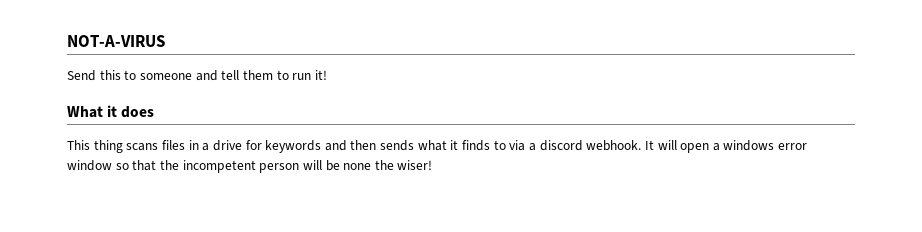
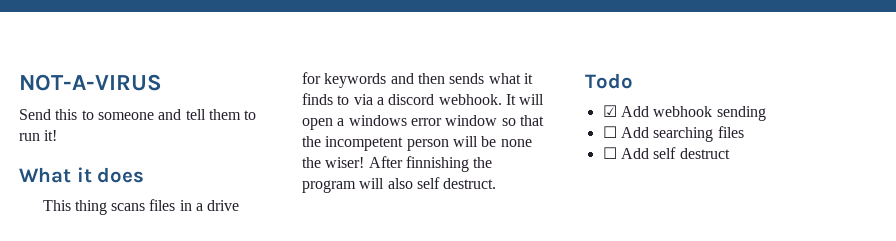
+ After finnishing the program will also self destruct.
+ Todo
+ ☑ Add webhook sending
+ ☐ Add searching files
+ ☐ Add self destruct

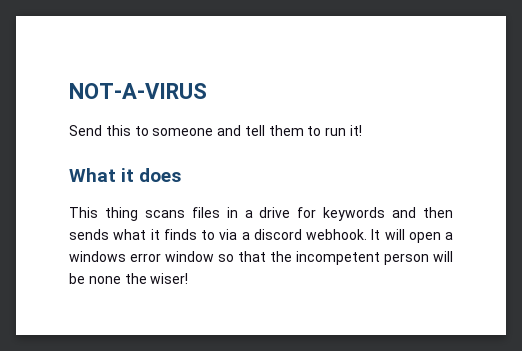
- After finnishing the program will also self destruct.
- Todo
- ☑ Add webhook sending
- ☐ Add searching files
- ☐ Add self destruct

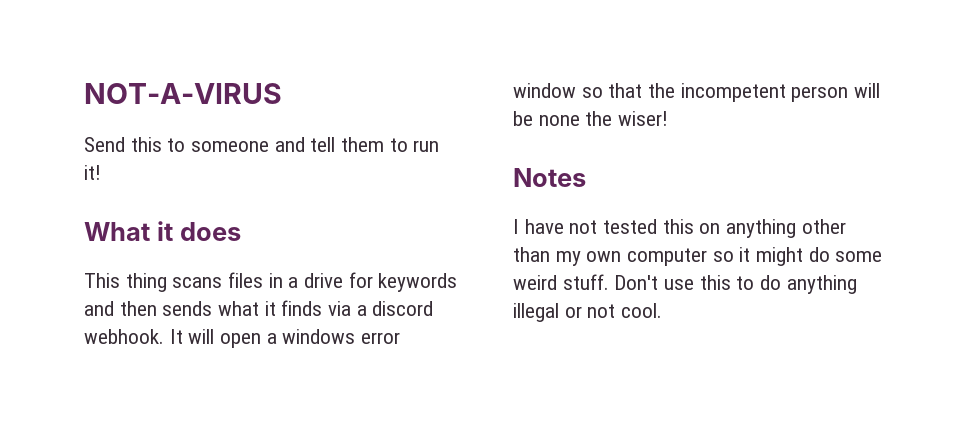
- This thing scans files in a drive for keywords and then sends what it finds to via a discord webhook.
+ This thing scans files in a drive for keywords and then sends what it finds via a discord webhook.
+ Notes
+ I have not tested this on anything other than my own computer so it might do some weird stuff. Don't use this to do anything illegal or not cool.

